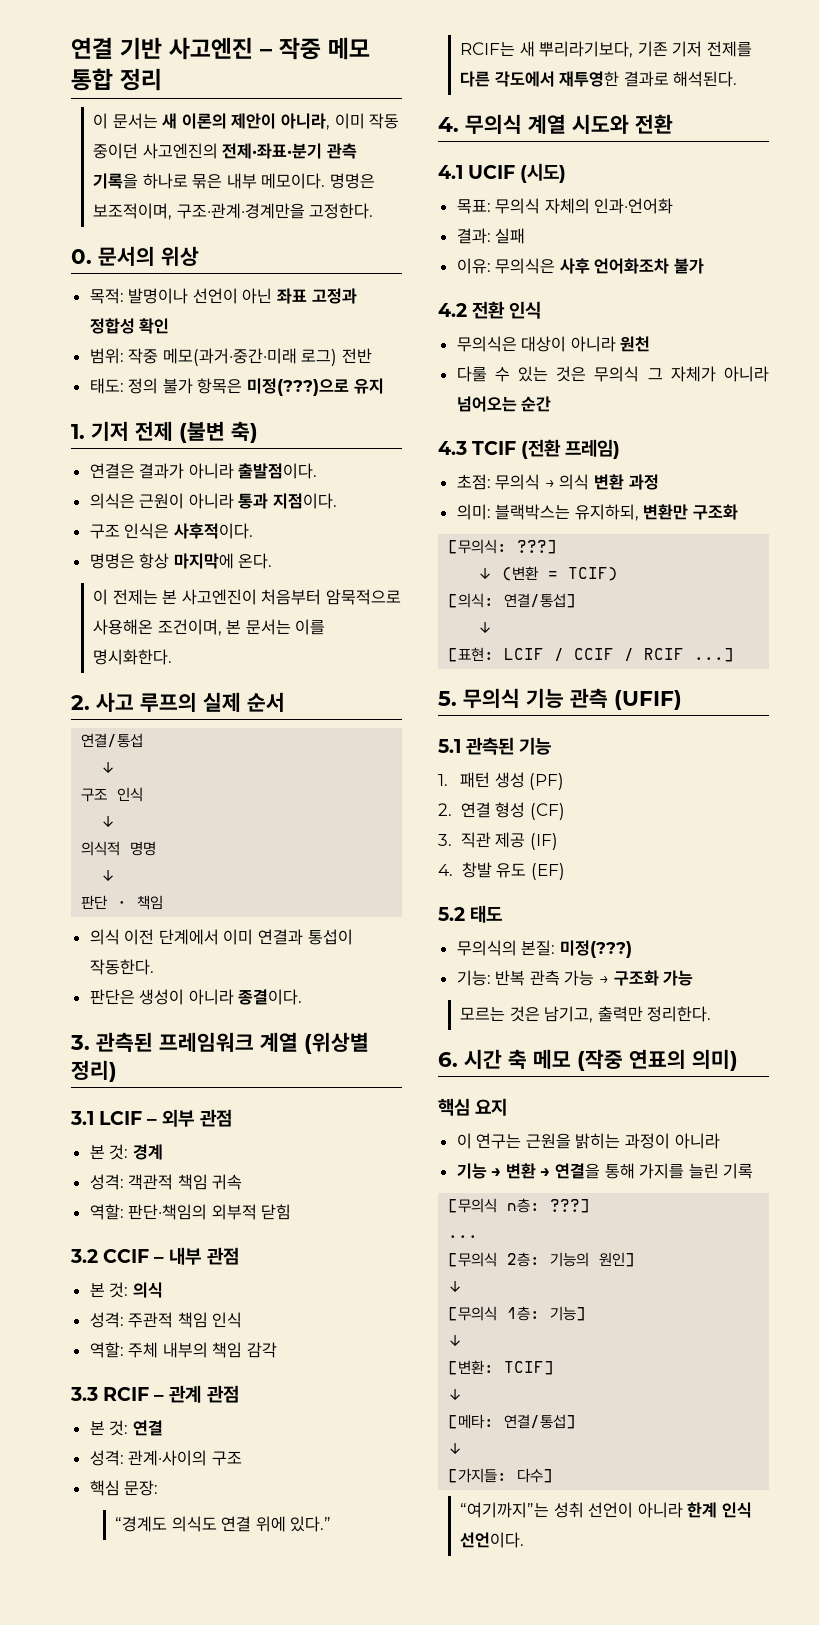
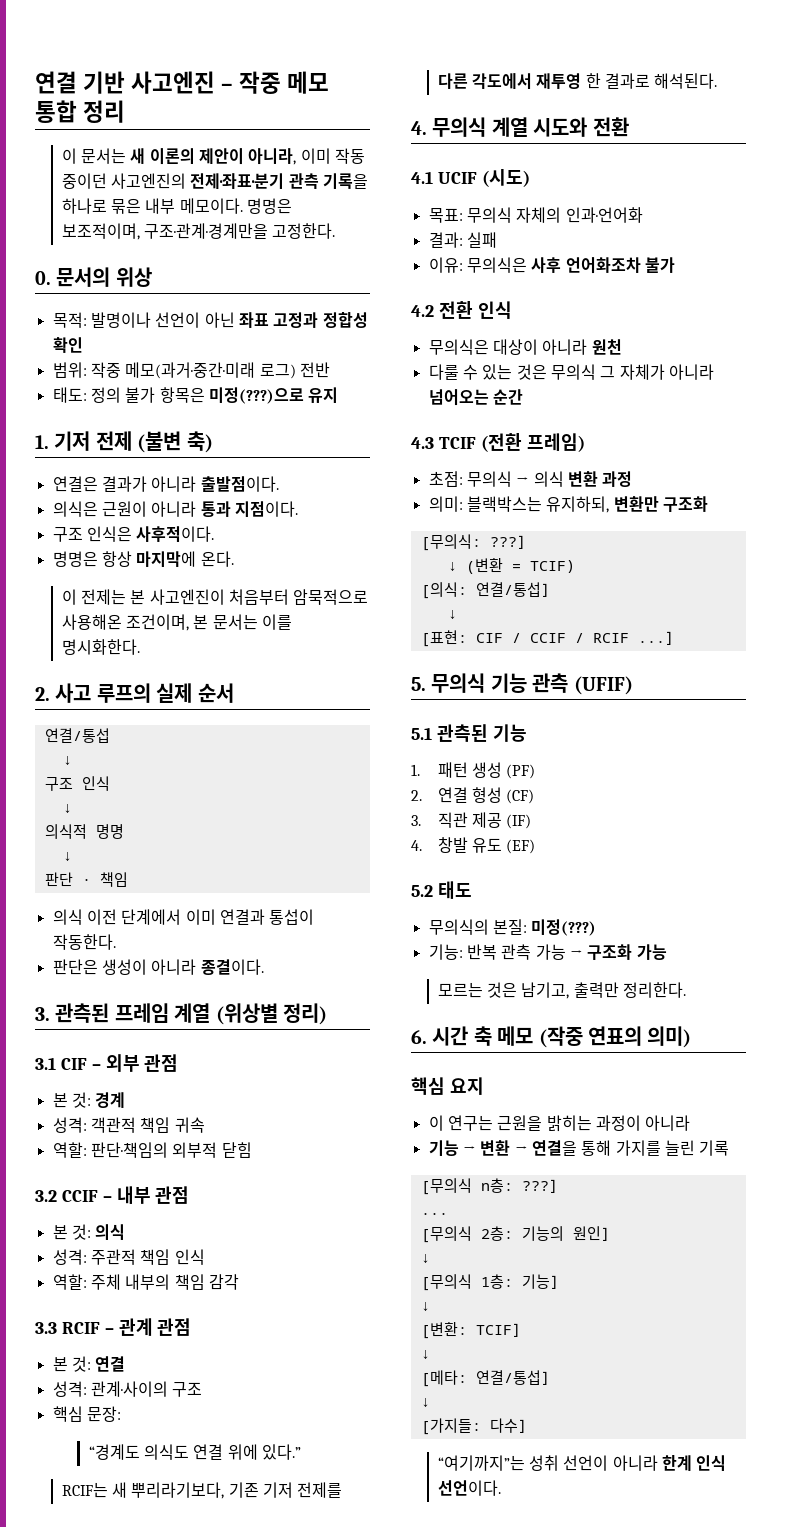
- 3. 관측된 프레임워크 계열 (위상별 정리)
+ 3. 관측된 프레임 계열 (위상별 정리)
- 3.1 LCIF – 외부 관점
+ 3.1 CIF – 외부 관점
- RCIF는 새 뿌리라기보다, 기존 기저 전제를 다른 각도에서 재투영한 결과로 해석된다.
+ RCIF는 새 뿌리라기보다, 기존 기저 전제를 다른 각도에서 재투영 한 결과로 해석된다.
- [표현: LCIF / CCIF / RCIF ...]
+ [표현: CIF / CCIF / RCIF ...]

